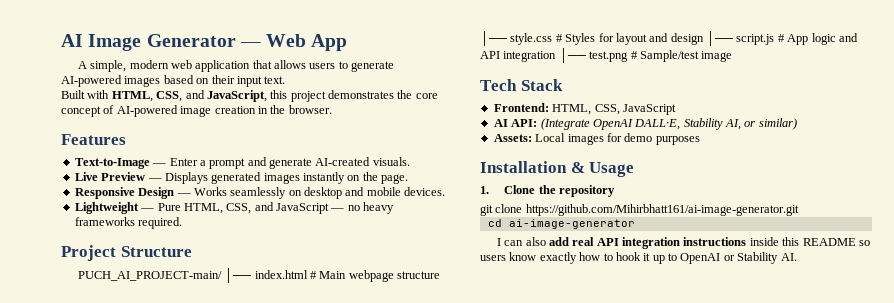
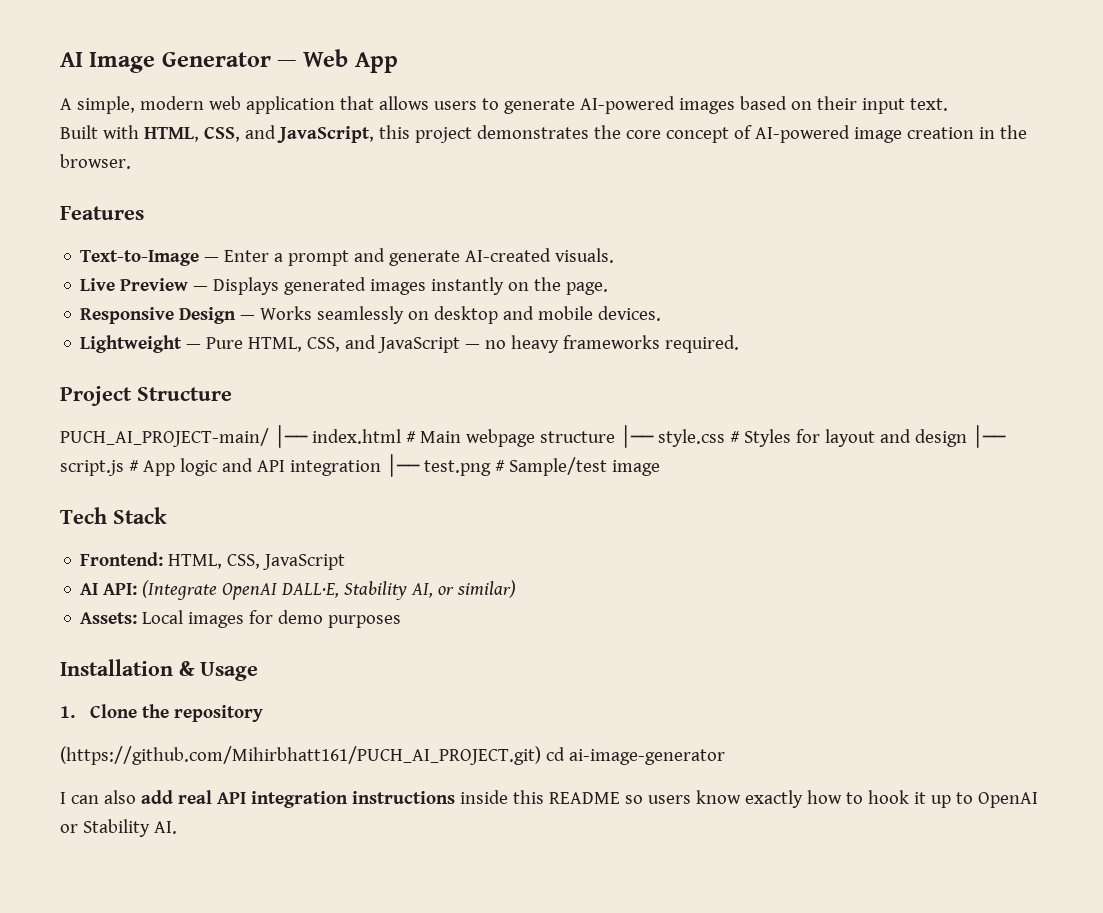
- git clone https://github.com/Mihirbhatt161/ai-image-generator.git
- cd ai-image-generator
+ (https://github.com/Mihirbhatt161/PUCH_AI_PROJECT.git) cd ai-image-generator

